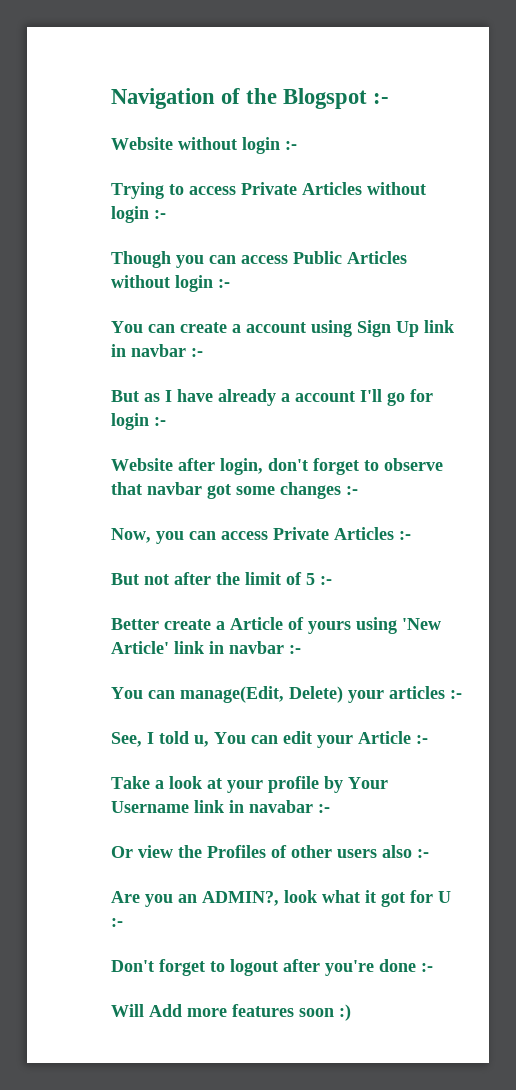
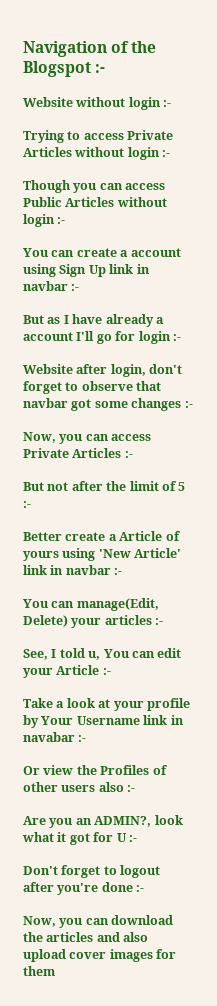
- Will Add more features soon :)
+ Now, you can download the articles and also upload cover images for them

